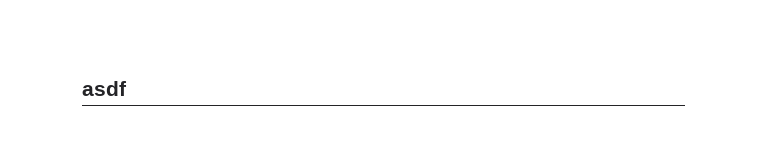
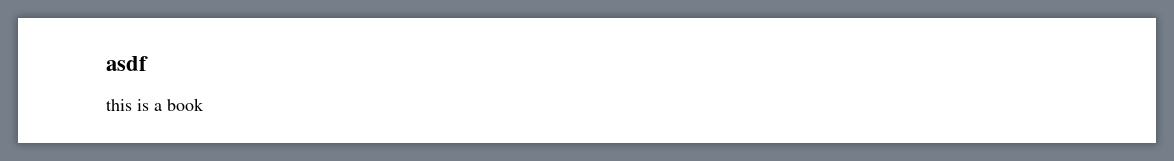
+ this is a book

